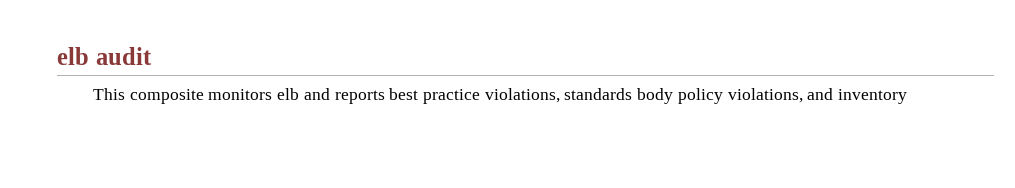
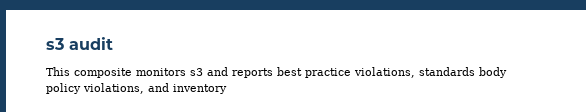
- elb audit
+ s3 audit
- This composite monitors elb and reports best practice violations, standards body policy violations, and inventory
+ This composite monitors s3 and reports best practice violations, standards body policy violations, and inventory

